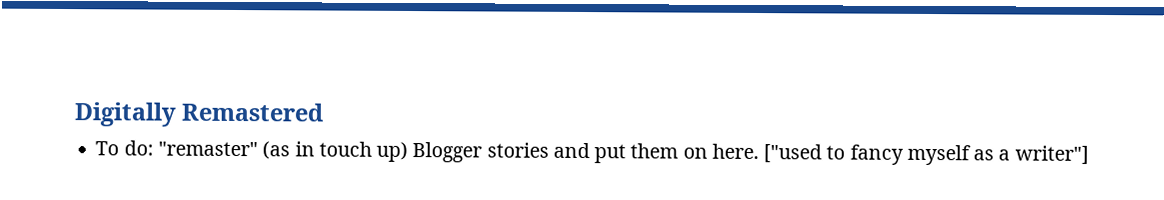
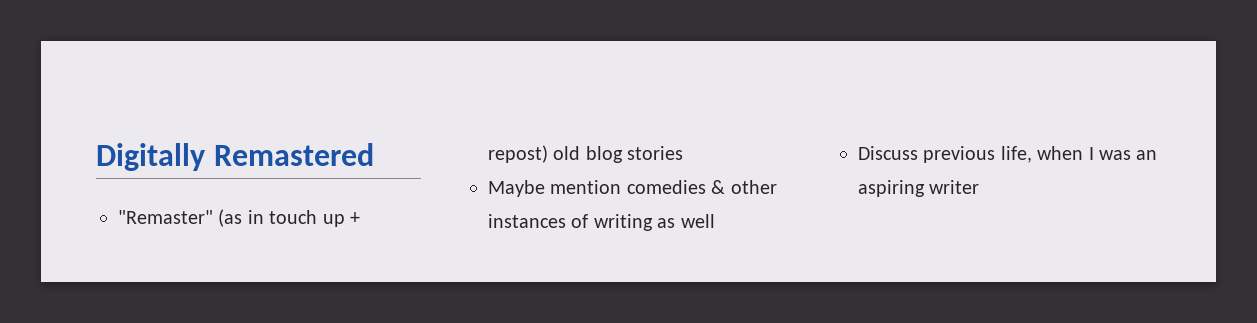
- To do: "remaster" (as in touch up) Blogger stories and put them on here. ["used to fancy myself as a writer"]
+ "Remaster" (as in touch up + repost) old blog stories
+ Maybe mention comedies & other instances of writing as well
+ Discuss previous life, when I was an aspiring writer

